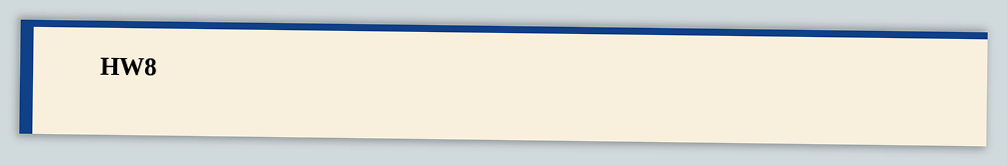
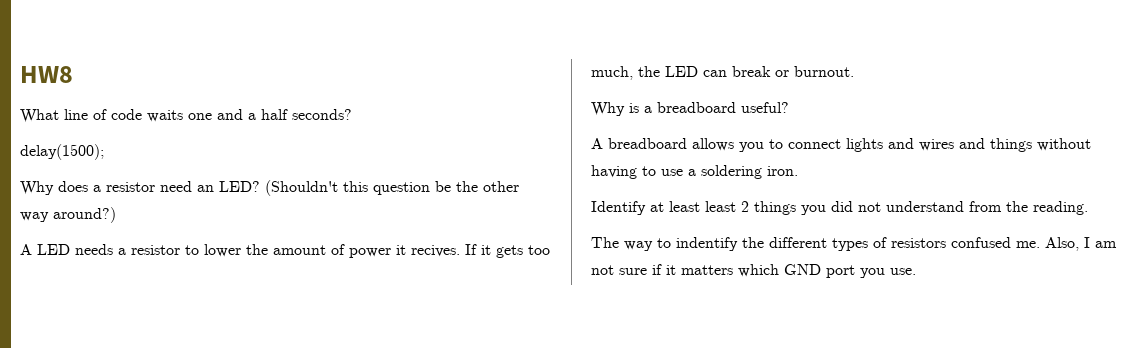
+ What line of code waits one and a half seconds?
+ delay(1500);
+ Why does a resistor need an LED? (Shouldn't this question be the other way around?)
+ A LED needs a resistor to lower the amount of power it recives. If it gets too much, the LED can break or burnout.
+ Why is a breadboard useful?
+ A breadboard allows you to connect lights and wires and things without having to use a soldering iron.
+ Identify at least least 2 things you did not understand from the reading.
+ The way to indentify the different types of resistors confused me. Also, I am not sure if it matters which GND port you use.

